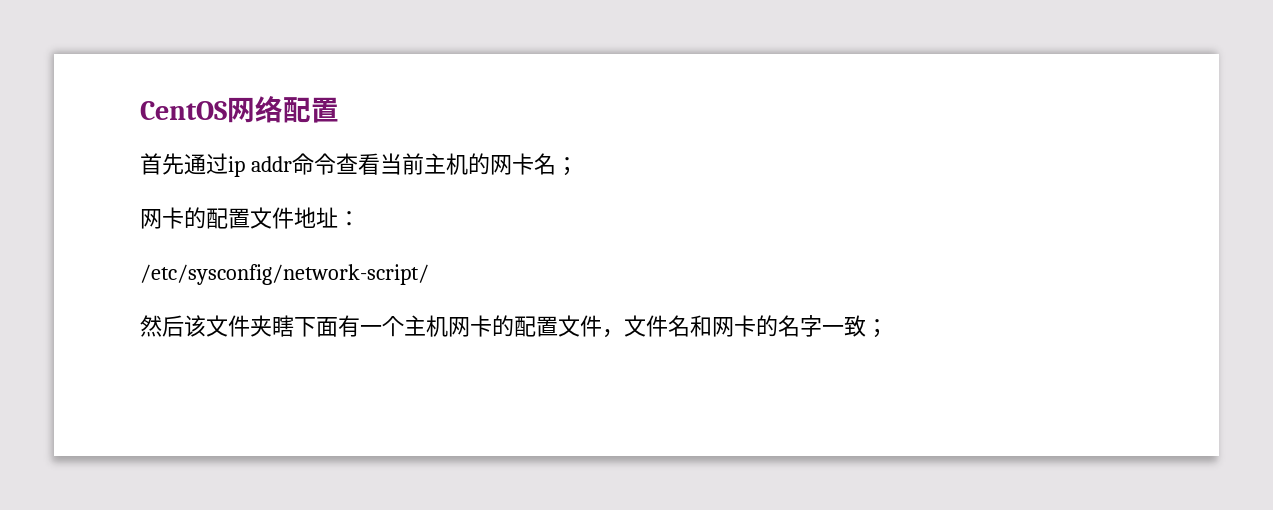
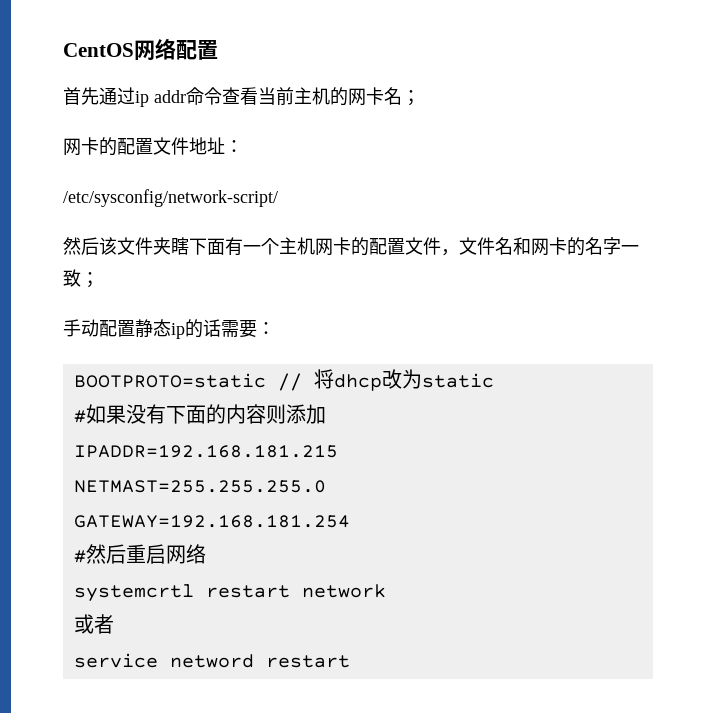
+ 手动配置静态ip的话需要：
+ BOOTPROTO=static // 将dhcp改为static
+ #如果没有下面的内容则添加
+ IPADDR=192.168.181.215
+ NETMAST=255.255.255.0
+ GATEWAY=192.168.181.254
+ #然后重启网络
+ systemcrtl restart network
+ 或者
+ service netword restart

